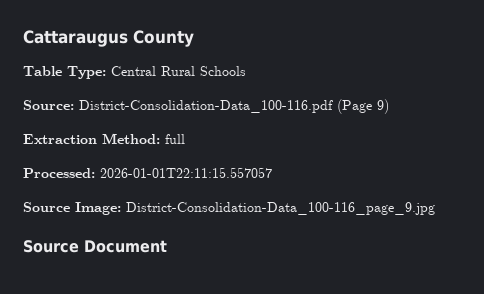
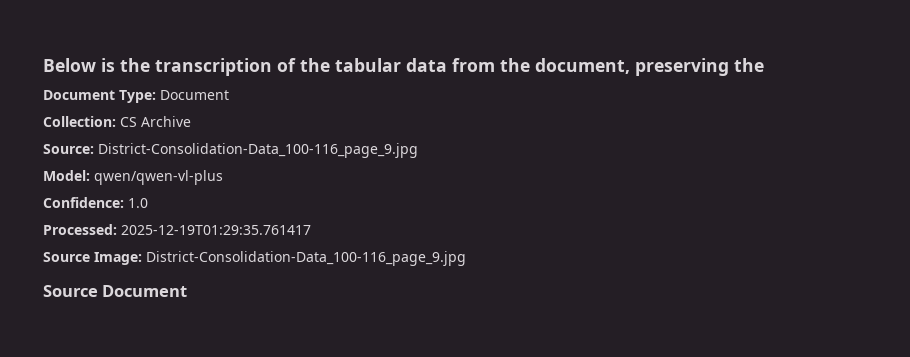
- Cattaraugus County
- Table Type: Central Rural Schools
- Source: District-Consolidation-Data_100-116.pdf (Page 9)
- Extraction Method: full
+ Below is the transcription of the tabular data from the document, preserving the
+ Document Type: Document
+ Collection: CS Archive
+ Source: District-Consolidation-Data_100-116_page_9.jpg
+ Model: qwen/qwen-vl-plus
+ Confidence: 1.0
- Processed: 2026-01-01T22:11:15.557057
+ Processed: 2025-12-19T01:29:35.761417

